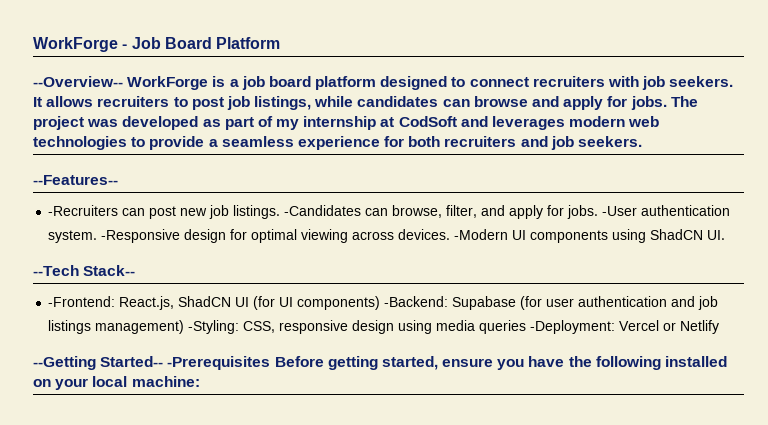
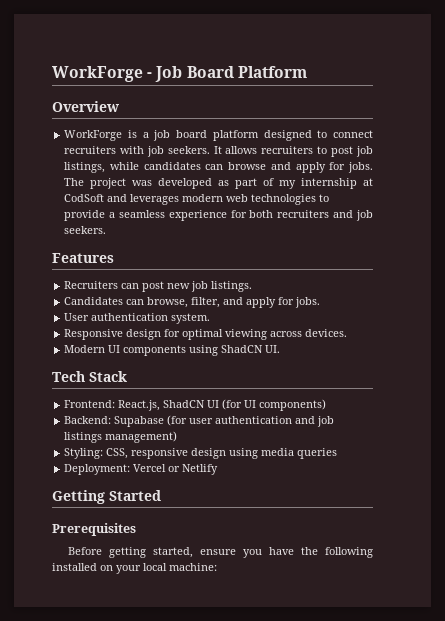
- --Overview-- WorkForge is a job board platform designed to connect recruiters with job seekers.
+ Overview
+ WorkForge is a job board platform designed to connect recruiters with job seekers.
- --Features--
- -Recruiters can post new job listings. -Candidates can browse, filter, and apply for jobs. -User authentication system. -Responsive design for optimal viewing across devices. -Modern UI components using ShadCN UI.
+ Features
+ Recruiters can post new job listings.
+ Candidates can browse, filter, and apply for jobs.
+ User authentication system.
+ Responsive design for optimal viewing across devices.
+ Modern UI components using ShadCN UI.
- --Tech Stack--
- -Frontend: React.js, ShadCN UI (for UI components) -Backend: Supabase (for user authentication and job listings management) -Styling: CSS, responsive design using media queries -Deployment: Vercel or Netlify
+ Tech Stack
+ Frontend: React.js, ShadCN UI (for UI components)
+ Backend: Supabase (for user authentication and job listings management)
+ Styling: CSS, responsive design using media queries
+ Deployment: Vercel or Netlify
- --Getting Started-- -Prerequisites Before getting started, ensure you have the following installed on your local machine:
+ Getting Started
+ Prerequisites
+ Before getting started, ensure you have the following installed on your local machine:

